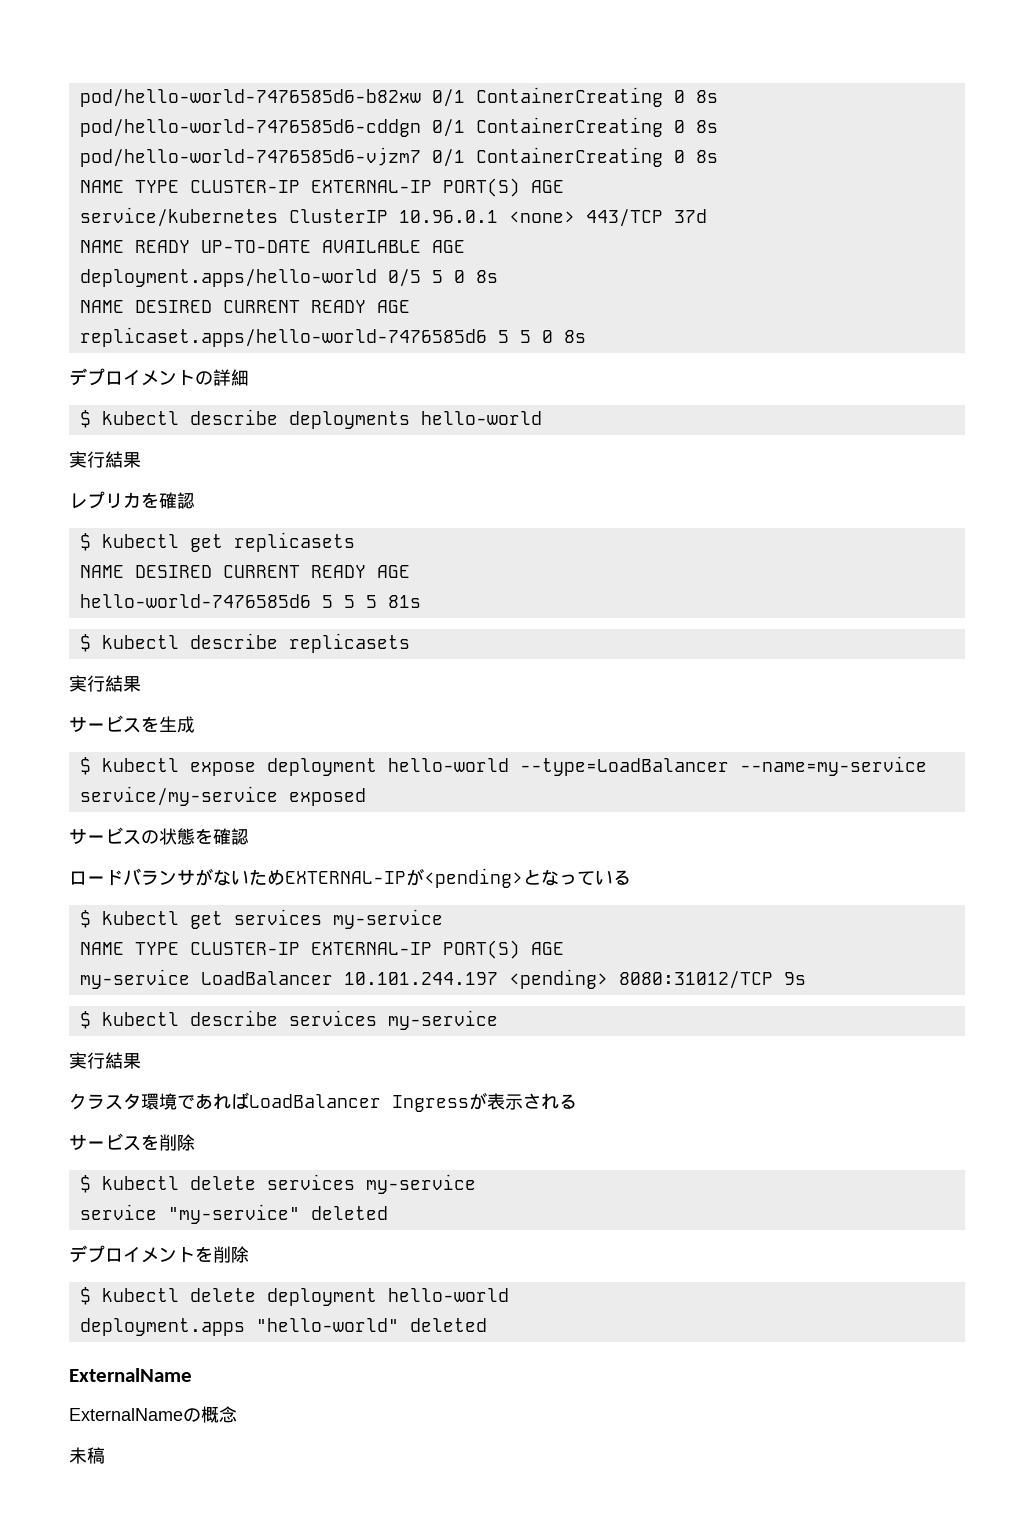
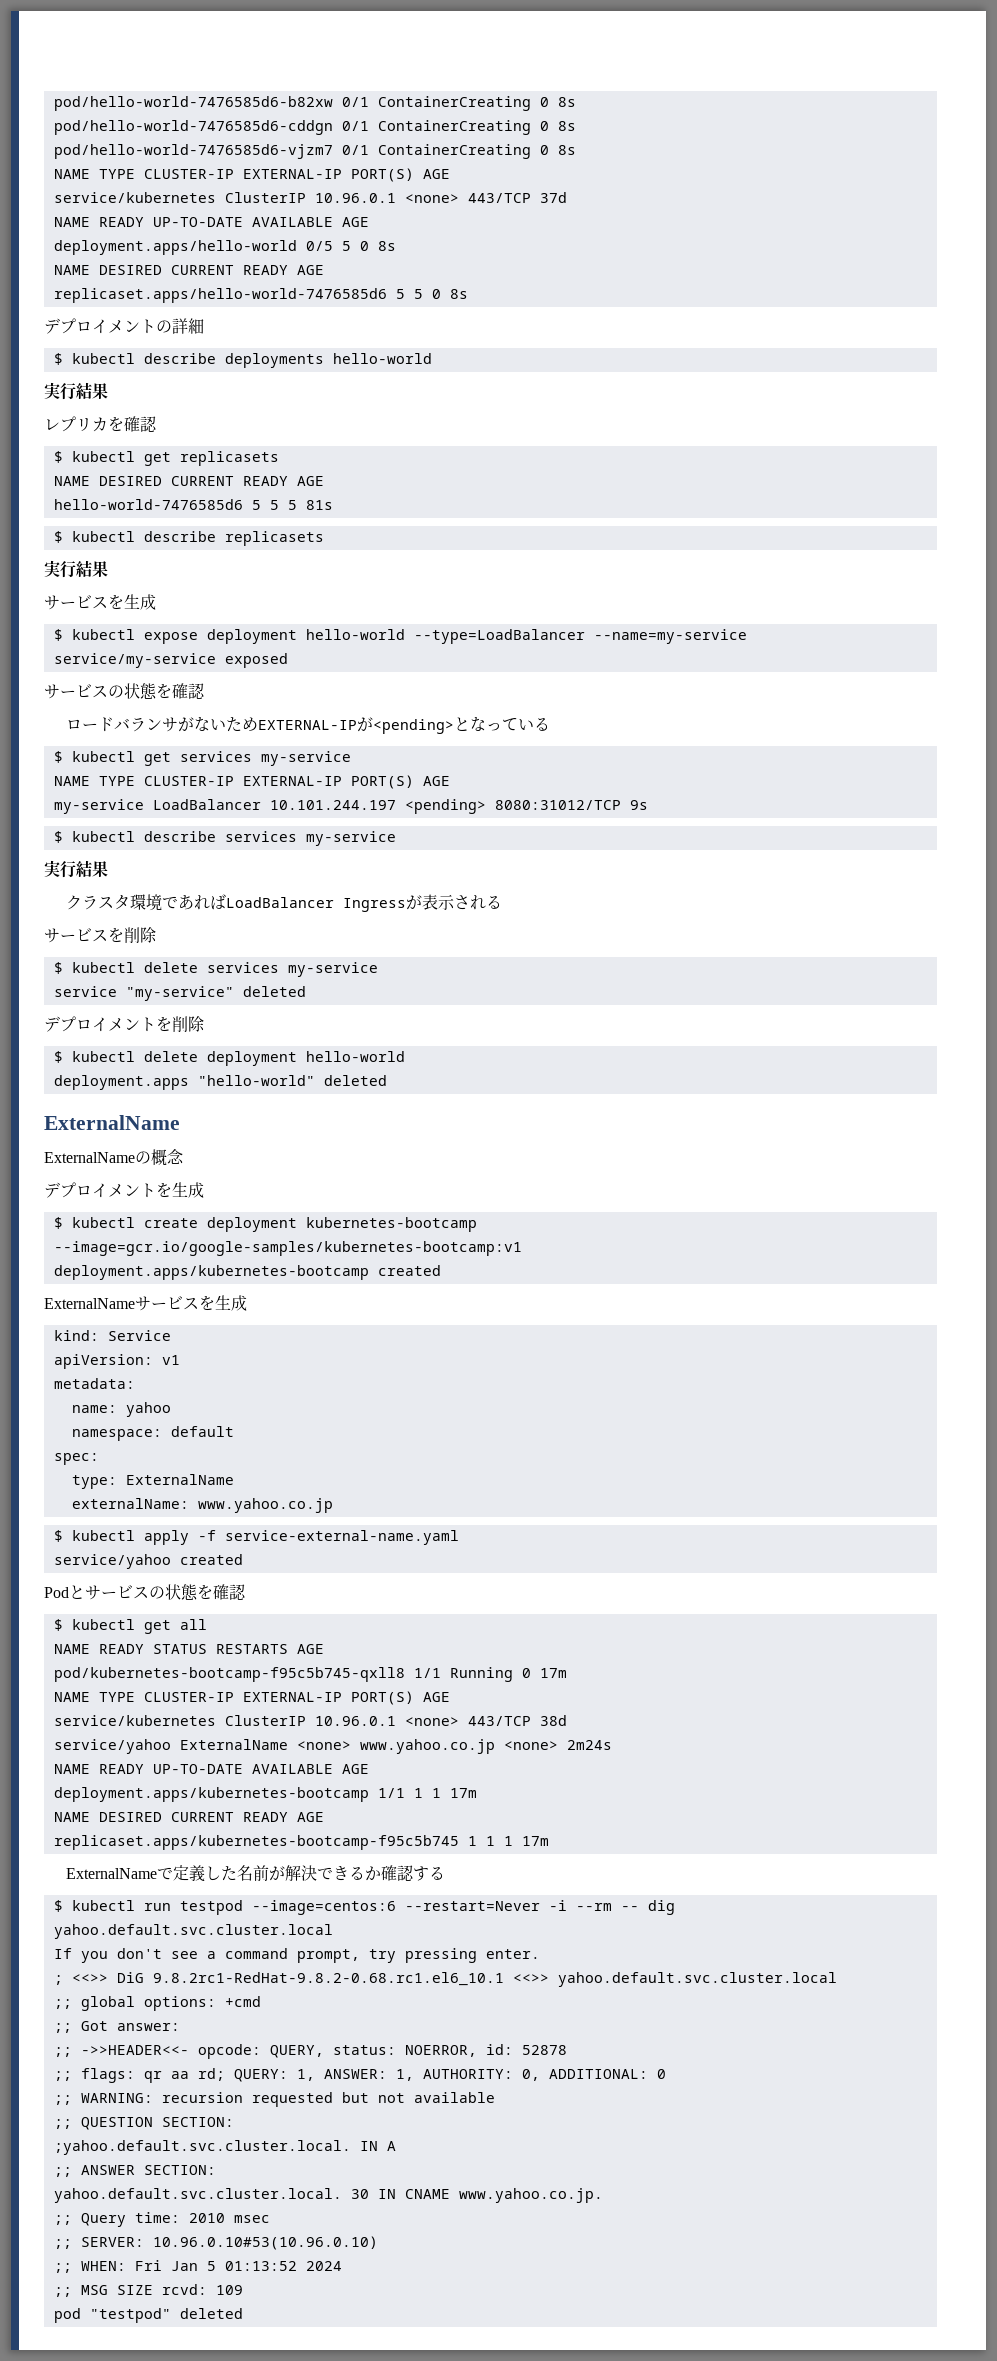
- 未稿
+ デプロイメントを生成
+ $ kubectl create deployment kubernetes-bootcamp --image=gcr.io/google-samples/kubernetes-bootcamp:v1
+ deployment.apps/kubernetes-bootcamp created
+ ExternalNameサービスを生成
+ kind: Service
+ apiVersion: v1
+ metadata:
+ name: yahoo
+ namespace: default
+ spec:
+ type: ExternalName
+ externalName: www.yahoo.co.jp
+ $ kubectl apply -f service-external-name.yaml
+ service/yahoo created
+ Podとサービスの状態を確認
+ $ kubectl get all
+ NAME READY STATUS RESTARTS AGE
+ pod/kubernetes-bootcamp-f95c5b745-qxll8 1/1 Running 0 17m
+ NAME TYPE CLUSTER-IP EXTERNAL-IP PORT(S) AGE
+ service/kubernetes ClusterIP 10.96.0.1 <none> 443/TCP 38d
+ service/yahoo ExternalName <none> www.yahoo.co.jp <none> 2m24s
+ NAME READY UP-TO-DATE AVAILABLE AGE
+ deployment.apps/kubernetes-bootcamp 1/1 1 1 17m
+ NAME DESIRED CURRENT READY AGE
+ replicaset.apps/kubernetes-bootcamp-f95c5b745 1 1 1 17m
+ ExternalNameで定義した名前が解決できるか確認する
+ $ kubectl run testpod --image=centos:6 --restart=Never -i --rm -- dig yahoo.default.svc.cluster.local
+ If you don't see a command prompt, try pressing enter.
+ ; <<>> DiG 9.8.2rc1-RedHat-9.8.2-0.68.rc1.el6_10.1 <<>> yahoo.default.svc.cluster.local
+ ;; global options: +cmd
+ ;; Got answer:
+ ;; ->>HEADER<<- opcode: QUERY, status: NOERROR, id: 52878
+ ;; flags: qr aa rd; QUERY: 1, ANSWER: 1, AUTHORITY: 0, ADDITIONAL: 0
+ ;; WARNING: recursion requested but not available
+ ;; QUESTION SECTION:
+ ;yahoo.default.svc.cluster.local. IN A
+ ;; ANSWER SECTION:
+ yahoo.default.svc.cluster.local. 30 IN CNAME www.yahoo.co.jp.
+ ;; Query time: 2010 msec
+ ;; SERVER: 10.96.0.10#53(10.96.0.10)
+ ;; WHEN: Fri Jan 5 01:13:52 2024
+ ;; MSG SIZE rcvd: 109
+ pod "testpod" deleted

